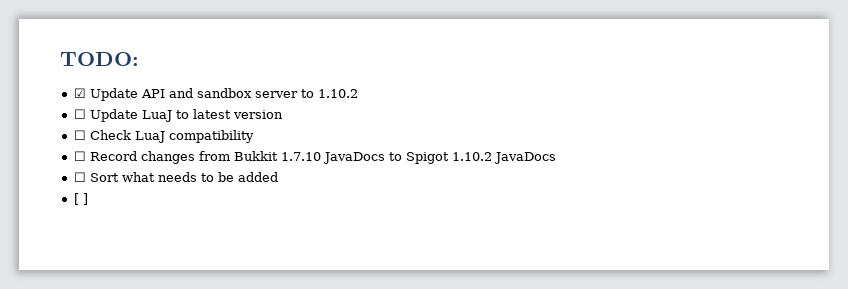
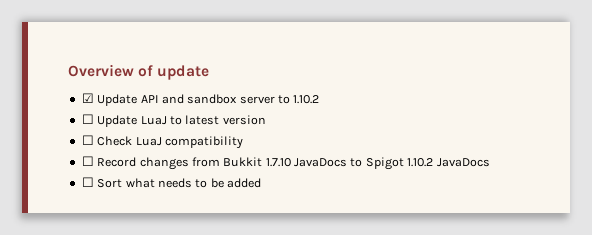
- TODO:
+ Overview of update
- [ ]

